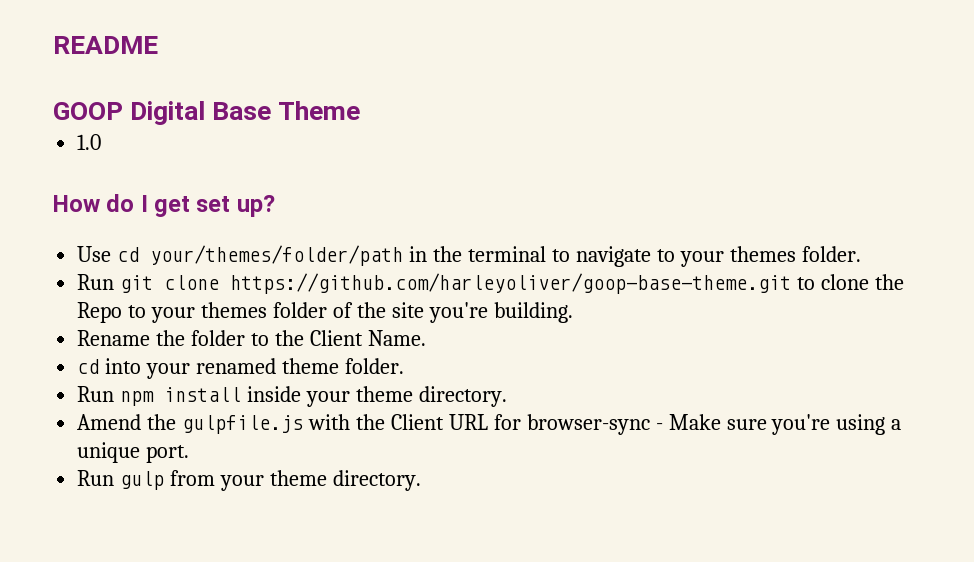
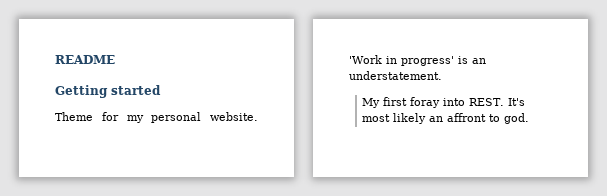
- GOOP Digital Base Theme
- 1.0
- How do I get set up?
- Use cd your/themes/folder/path in the terminal to navigate to your themes folder.
- Run git clone https://github.com/harleyoliver/goop-base-theme.git to clone the Repo to your themes folder of the site you're building.
- Rename the folder to the Client Name.
- cd into your renamed theme folder.
- Run npm install inside your theme directory.
- Amend the gulpfile.js with the Client URL for browser-sync - Make sure you're using a unique port.
- Run gulp from your theme directory.
+ Getting started
+ Theme for my personal website. 'Work in progress' is an understatement.
+ My first foray into REST. It's most likely an affront to god.

